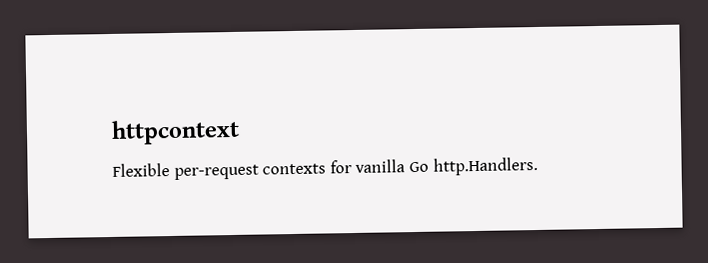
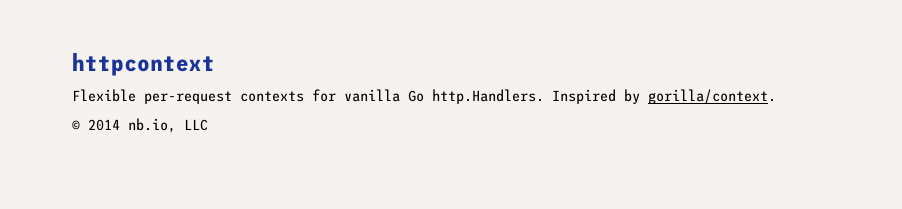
- Flexible per-request contexts for vanilla Go http.Handlers.
+ Flexible per-request contexts for vanilla Go http.Handlers. Inspired by gorilla/context.
+ © 2014 nb.io, LLC

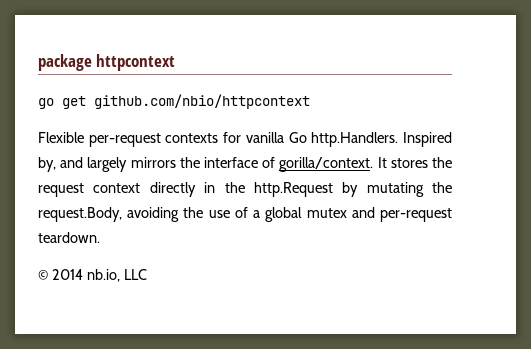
- httpcontext
+ package httpcontext
+ go get github.com/nbio/httpcontext
- Flexible per-request contexts for vanilla Go http.Handlers. Inspired by gorilla/context.
+ Flexible per-request contexts for vanilla Go http.Handlers. Inspired by, and largely mirrors the interface of gorilla/context. It stores the request context directly in the http.Request by mutating the request.Body, avoiding the use of a global mutex and per-request teardown.

